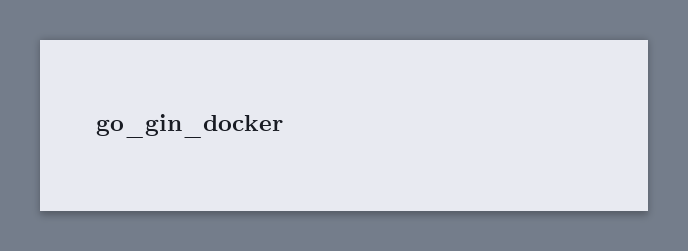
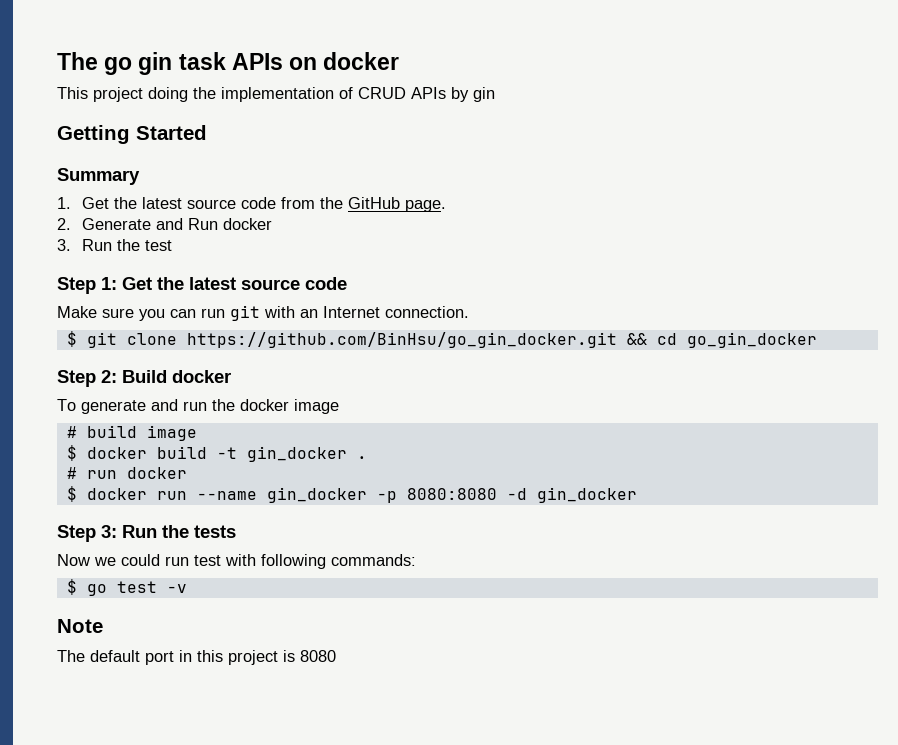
- go_gin_docker
+ The go gin task APIs on docker
+ This project doing the implementation of CRUD APIs by gin
+ Getting Started
+ Summary
+ 1. Get the latest source code from the GitHub page.
+ 2. Generate and Run docker
+ 3. Run the test
+ Step 1: Get the latest source code
+ Make sure you can run git with an Internet connection.
+ $ git clone https://github.com/BinHsu/go_gin_docker.git && cd go_gin_docker
+ Step 2: Build docker
+ To generate and run the docker image
+ # build image
+ $ docker build -t gin_docker .
+ # run docker
+ $ docker run --name gin_docker -p 8080:8080 -d gin_docker
+ Step 3: Run the tests
+ Now we could run test with following commands:
+ $ go test -v
+ Note
+ The default port in this project is 8080

